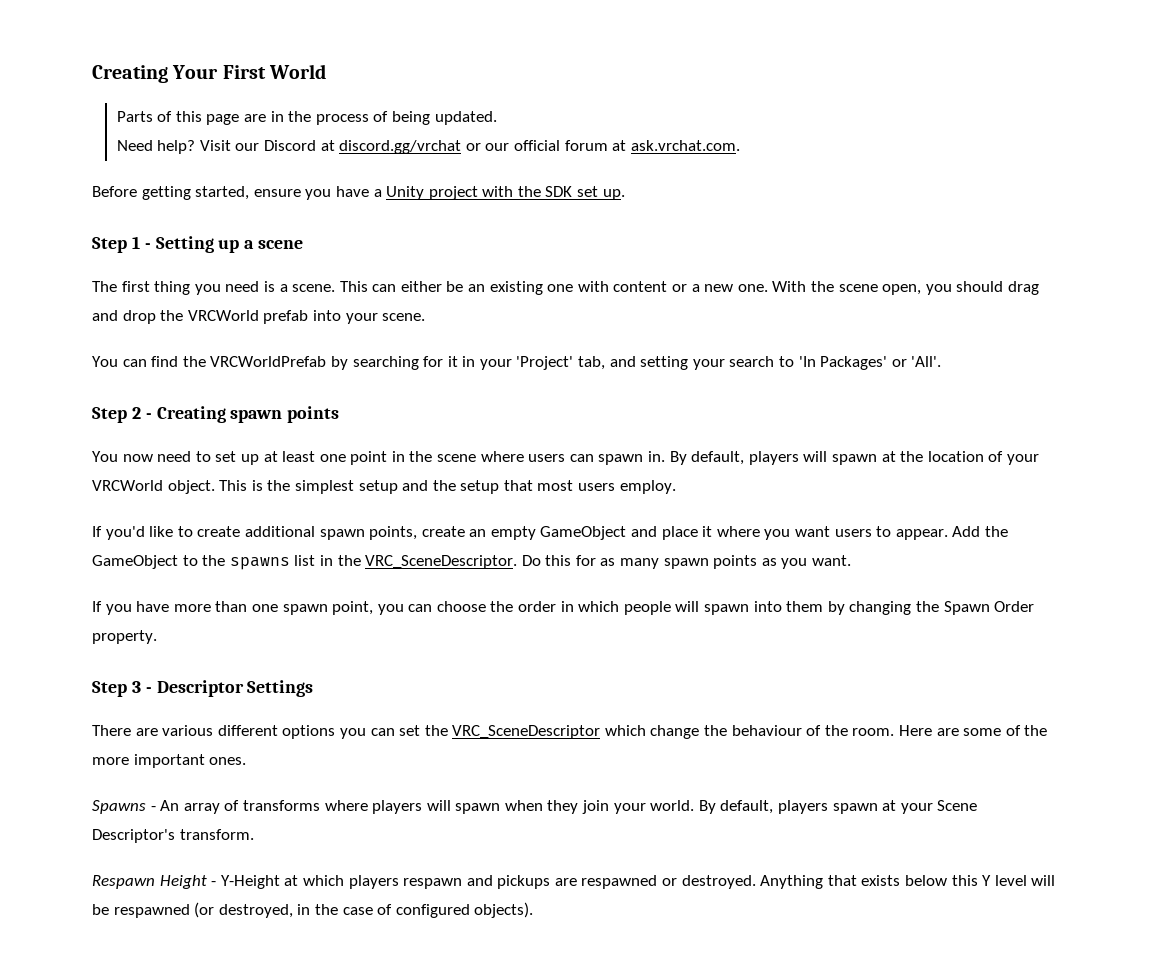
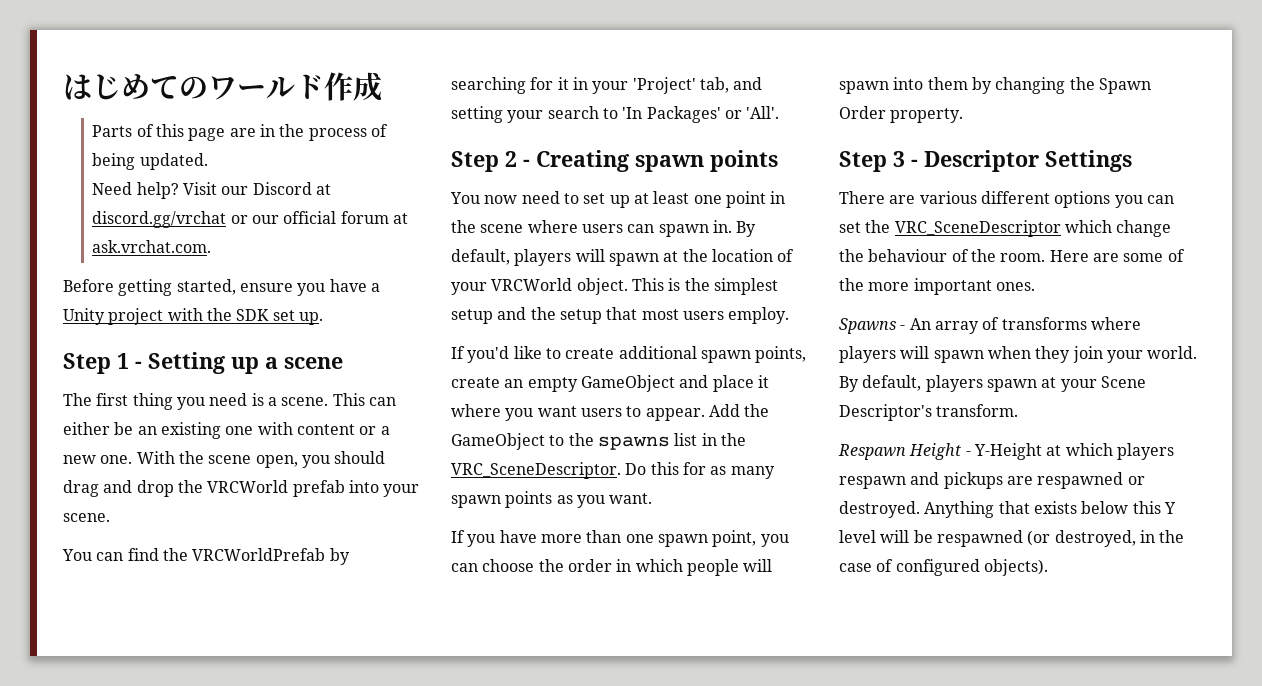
- Creating Your First World
+ はじめてのワールド作成

